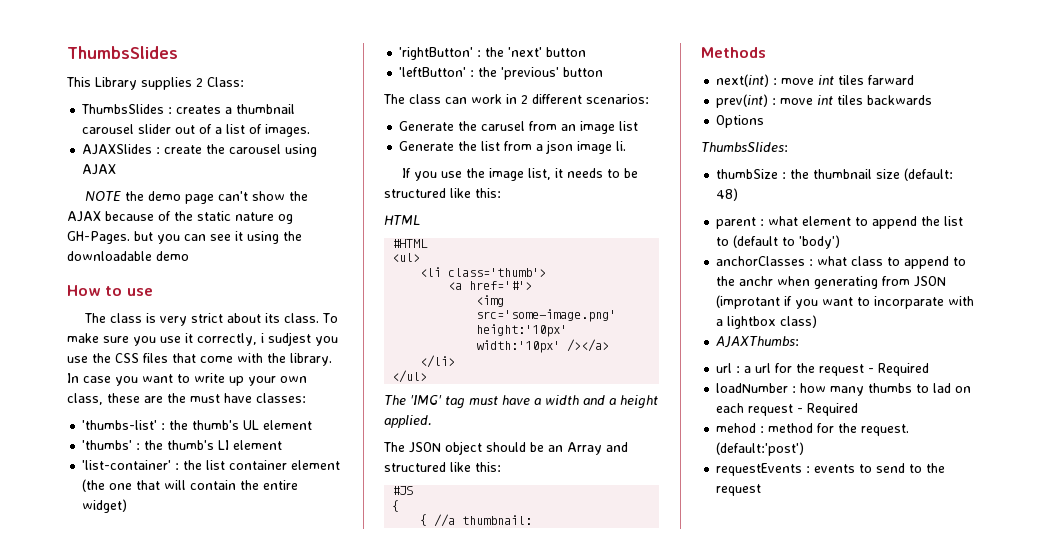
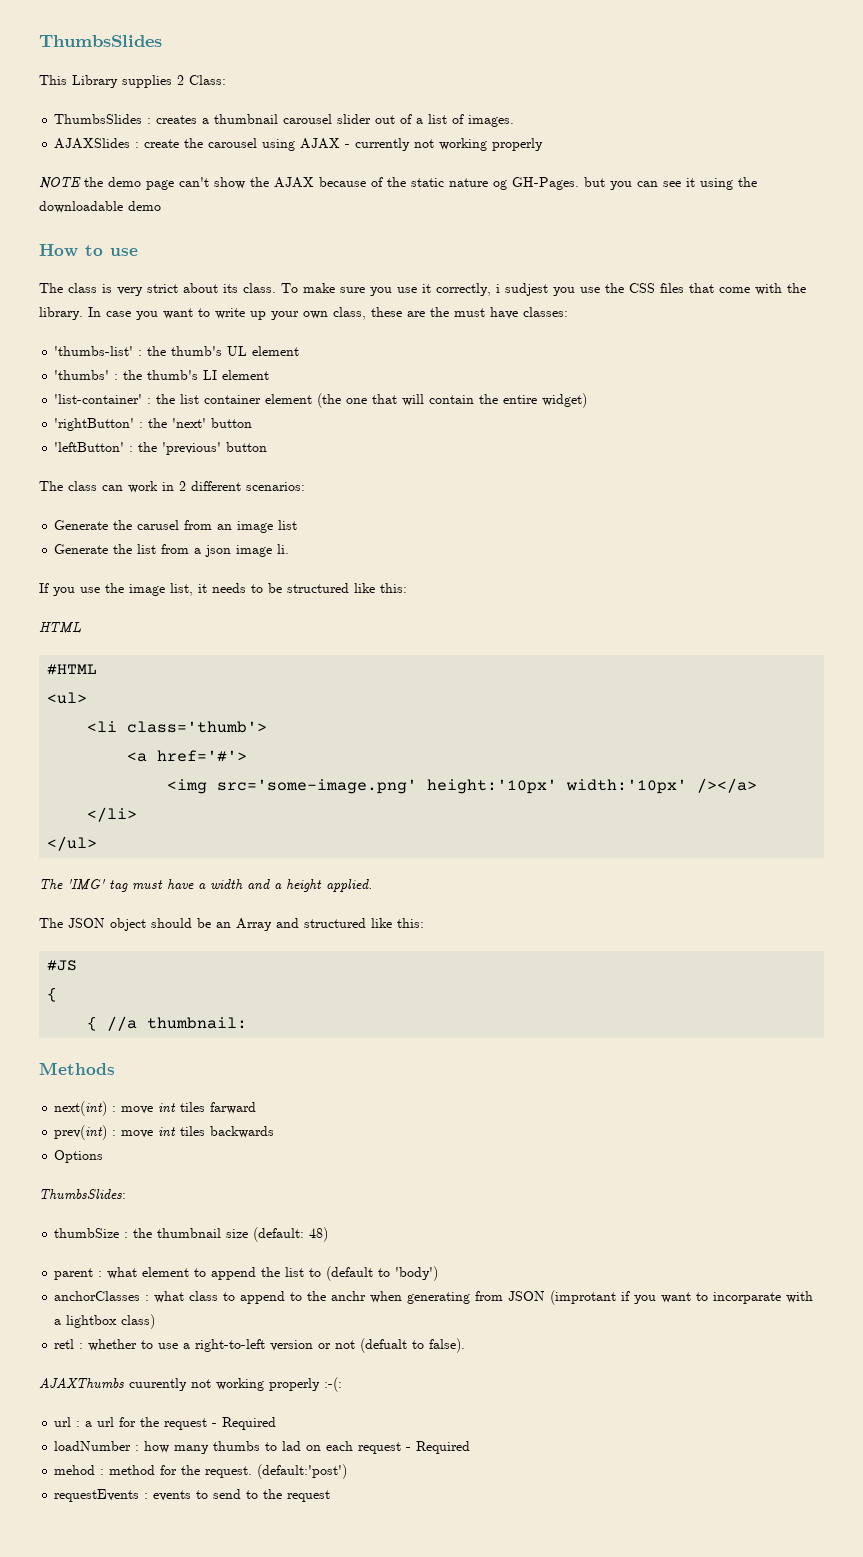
- AJAXSlides : create the carousel using AJAX
+ AJAXSlides : create the carousel using AJAX - currently not working properly
- AJAXThumbs:
+ retl : whether to use a right-to-left version or not (defualt to false).
+ AJAXThumbs cuurently not working properly :-(:

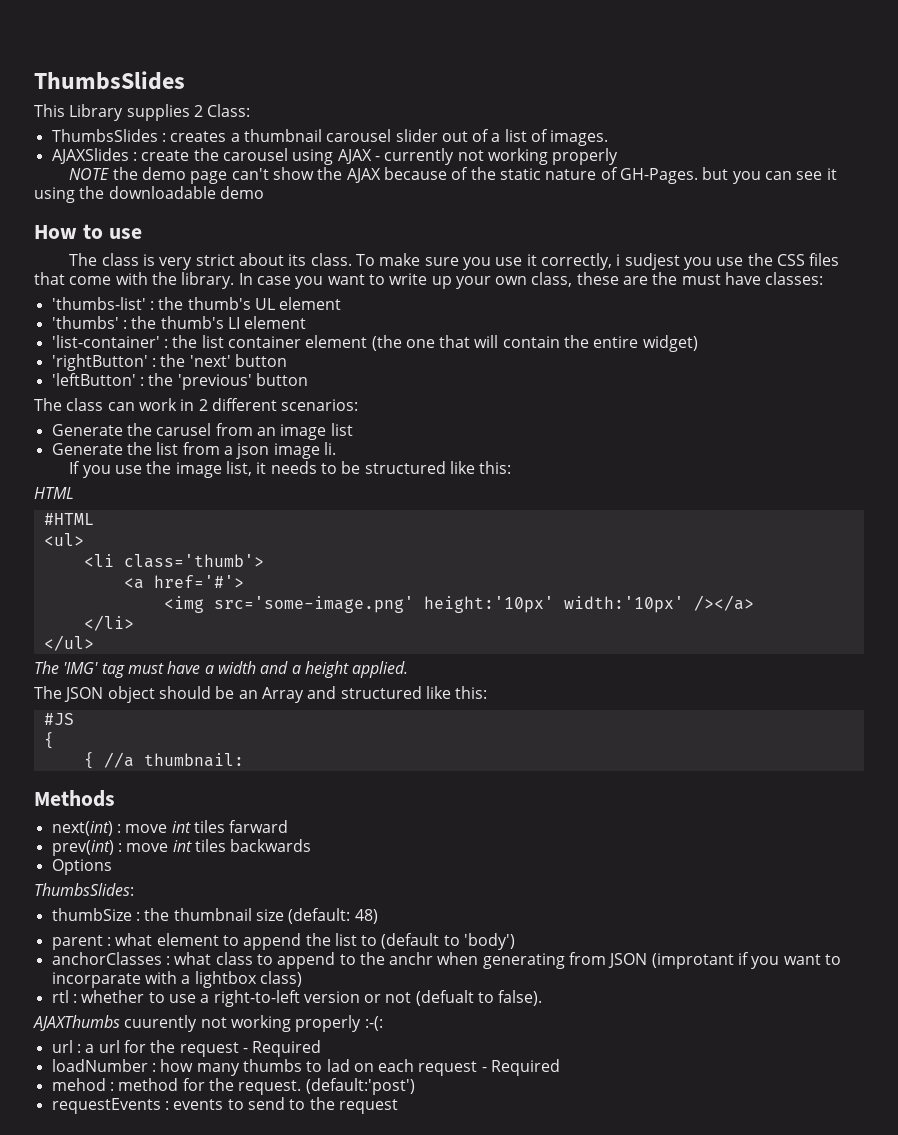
- NOTE the demo page can't show the AJAX because of the static nature og GH-Pages. but you can see it using the downloadable demo
+ NOTE the demo page can't show the AJAX because of the static nature of GH-Pages. but you can see it using the downloadable demo
- retl : whether to use a right-to-left version or not (defualt to false).
+ rtl : whether to use a right-to-left version or not (defualt to false).

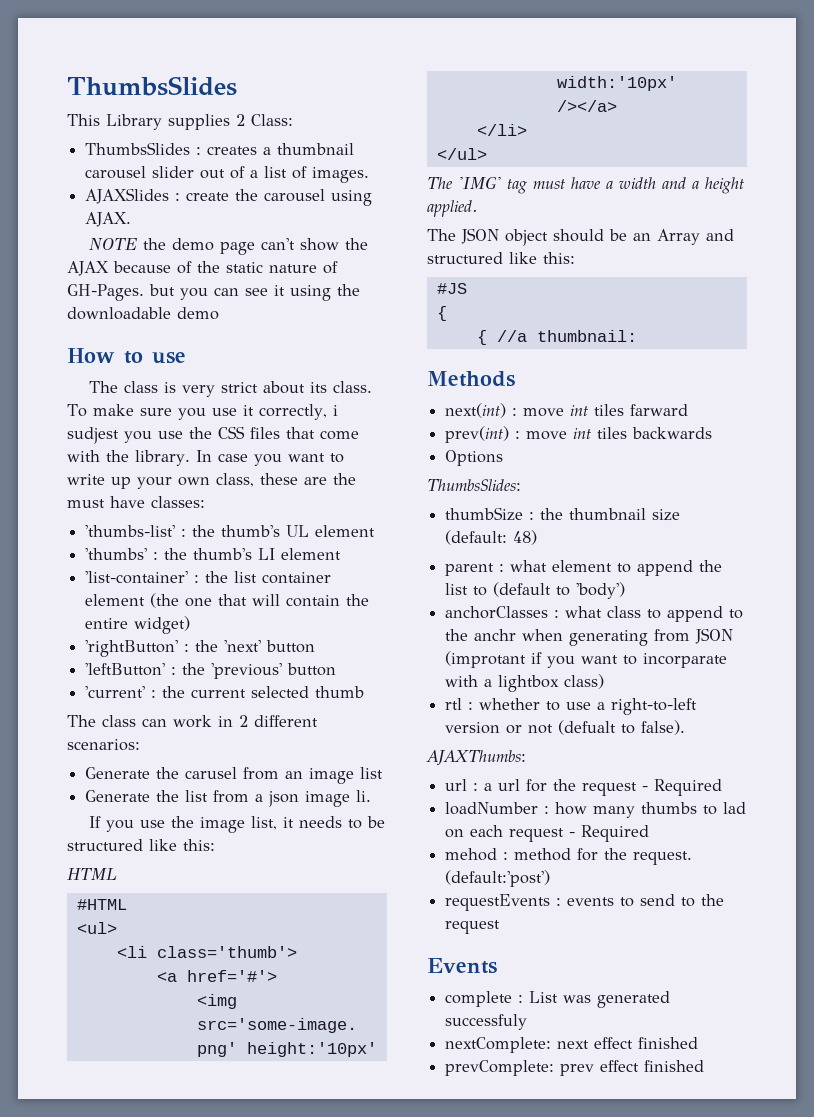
- AJAXSlides : create the carousel using AJAX - currently not working properly
+ AJAXSlides : create the carousel using AJAX.
+ 'current' : the current selected thumb
- AJAXThumbs cuurently not working properly :-(:
+ AJAXThumbs:
+ Events
+ complete : List was generated successfuly
+ nextComplete: next effect finished
+ prevComplete: prev effect finished

